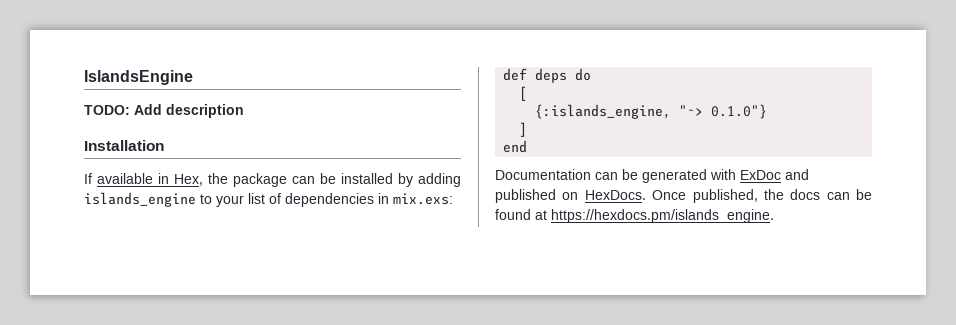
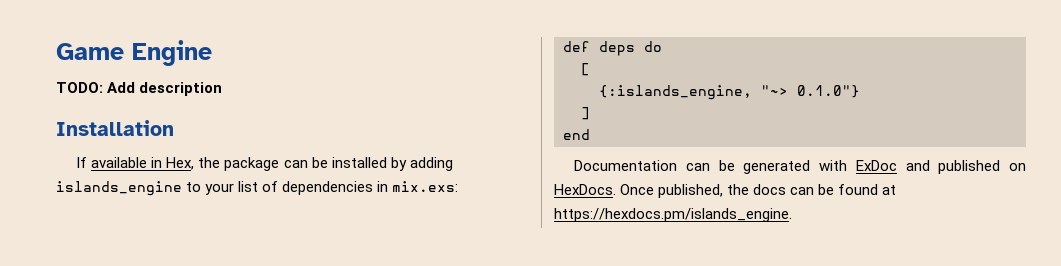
- IslandsEngine
+ Game Engine

